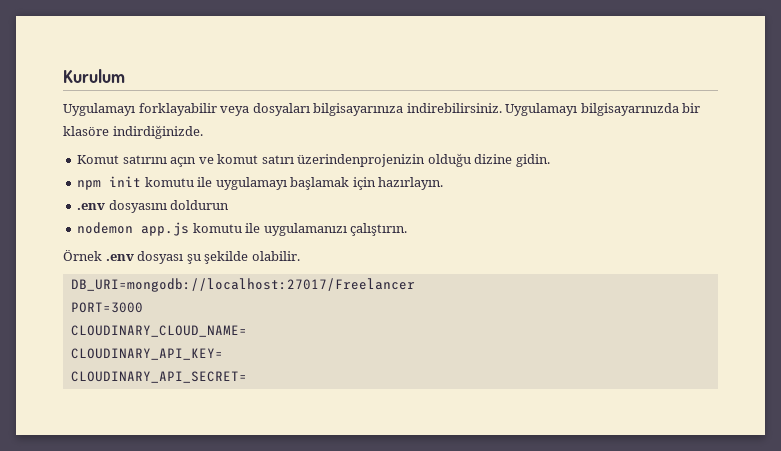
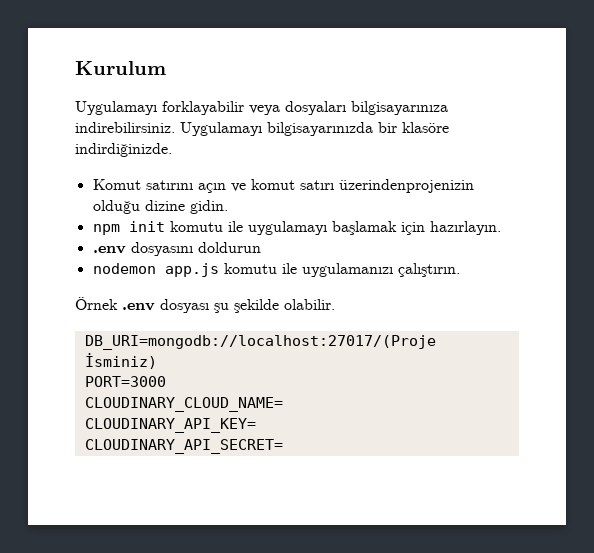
- DB_URI=mongodb://localhost:27017/Freelancer
+ DB_URI=mongodb://localhost:27017/(Proje İsminiz)

